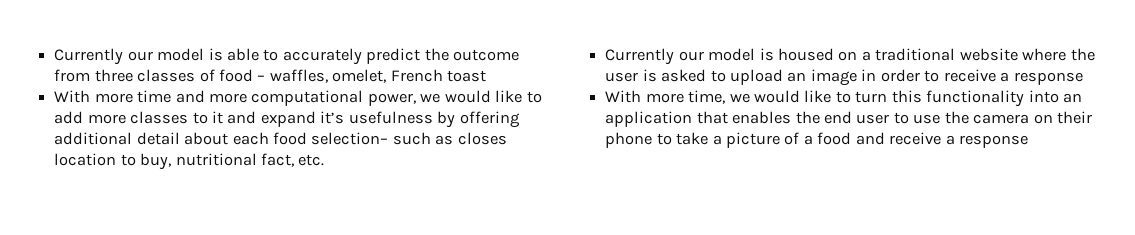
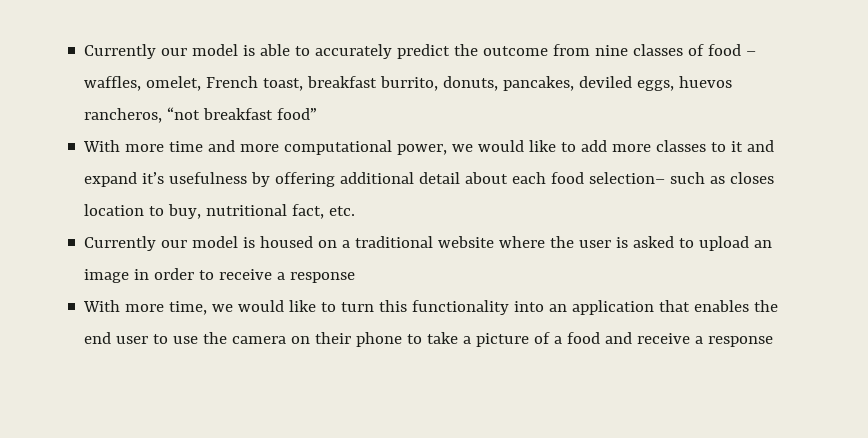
- Currently our model is able to accurately predict the outcome from three classes of food – waffles, omelet, French toast
+ Currently our model is able to accurately predict the outcome from nine classes of food – waffles, omelet, French toast, breakfast burrito, donuts, pancakes, deviled eggs, huevos rancheros, “not breakfast food”

